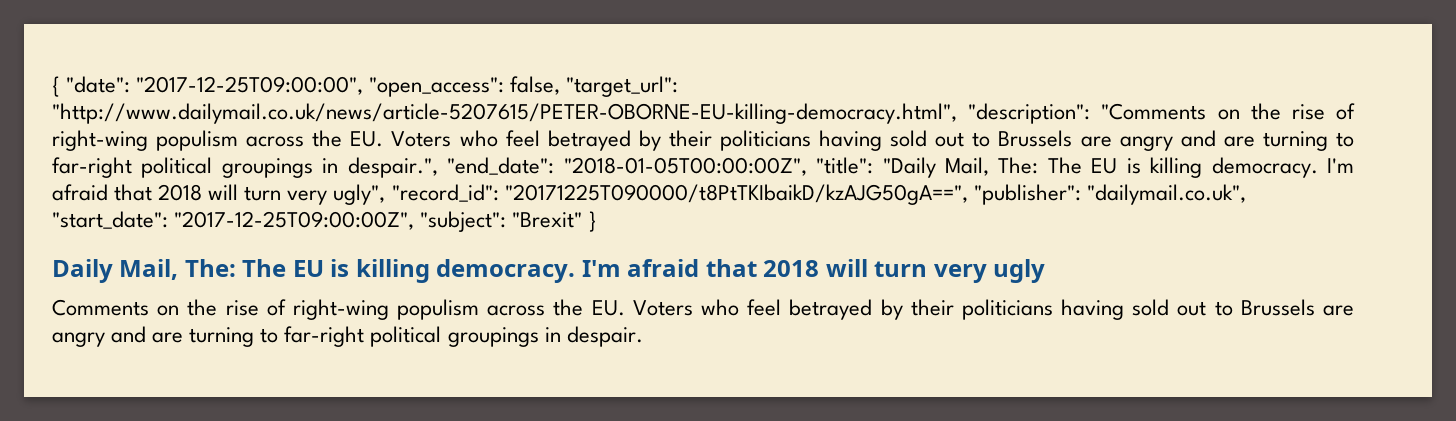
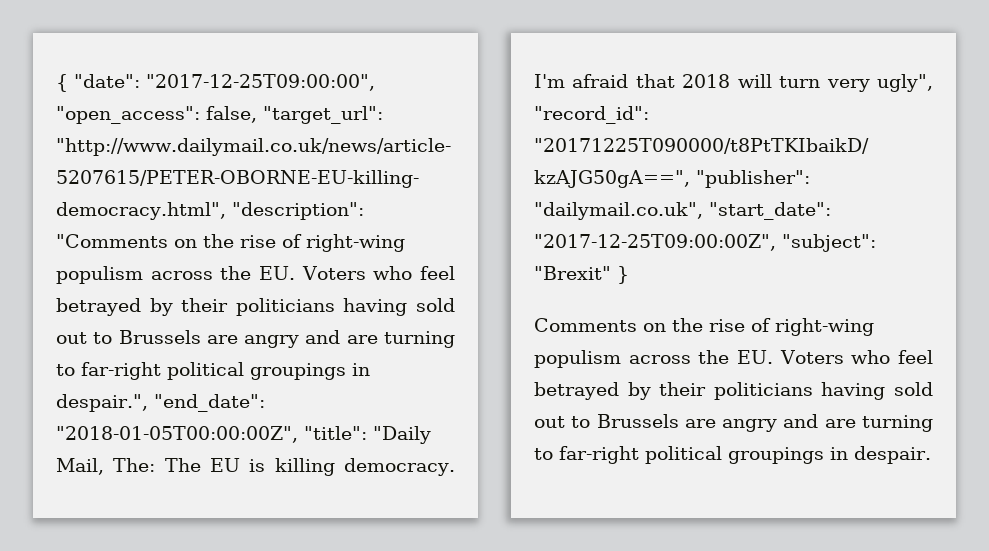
- Daily Mail, The: The EU is killing democracy. I'm afraid that 2018 will turn very ugly

